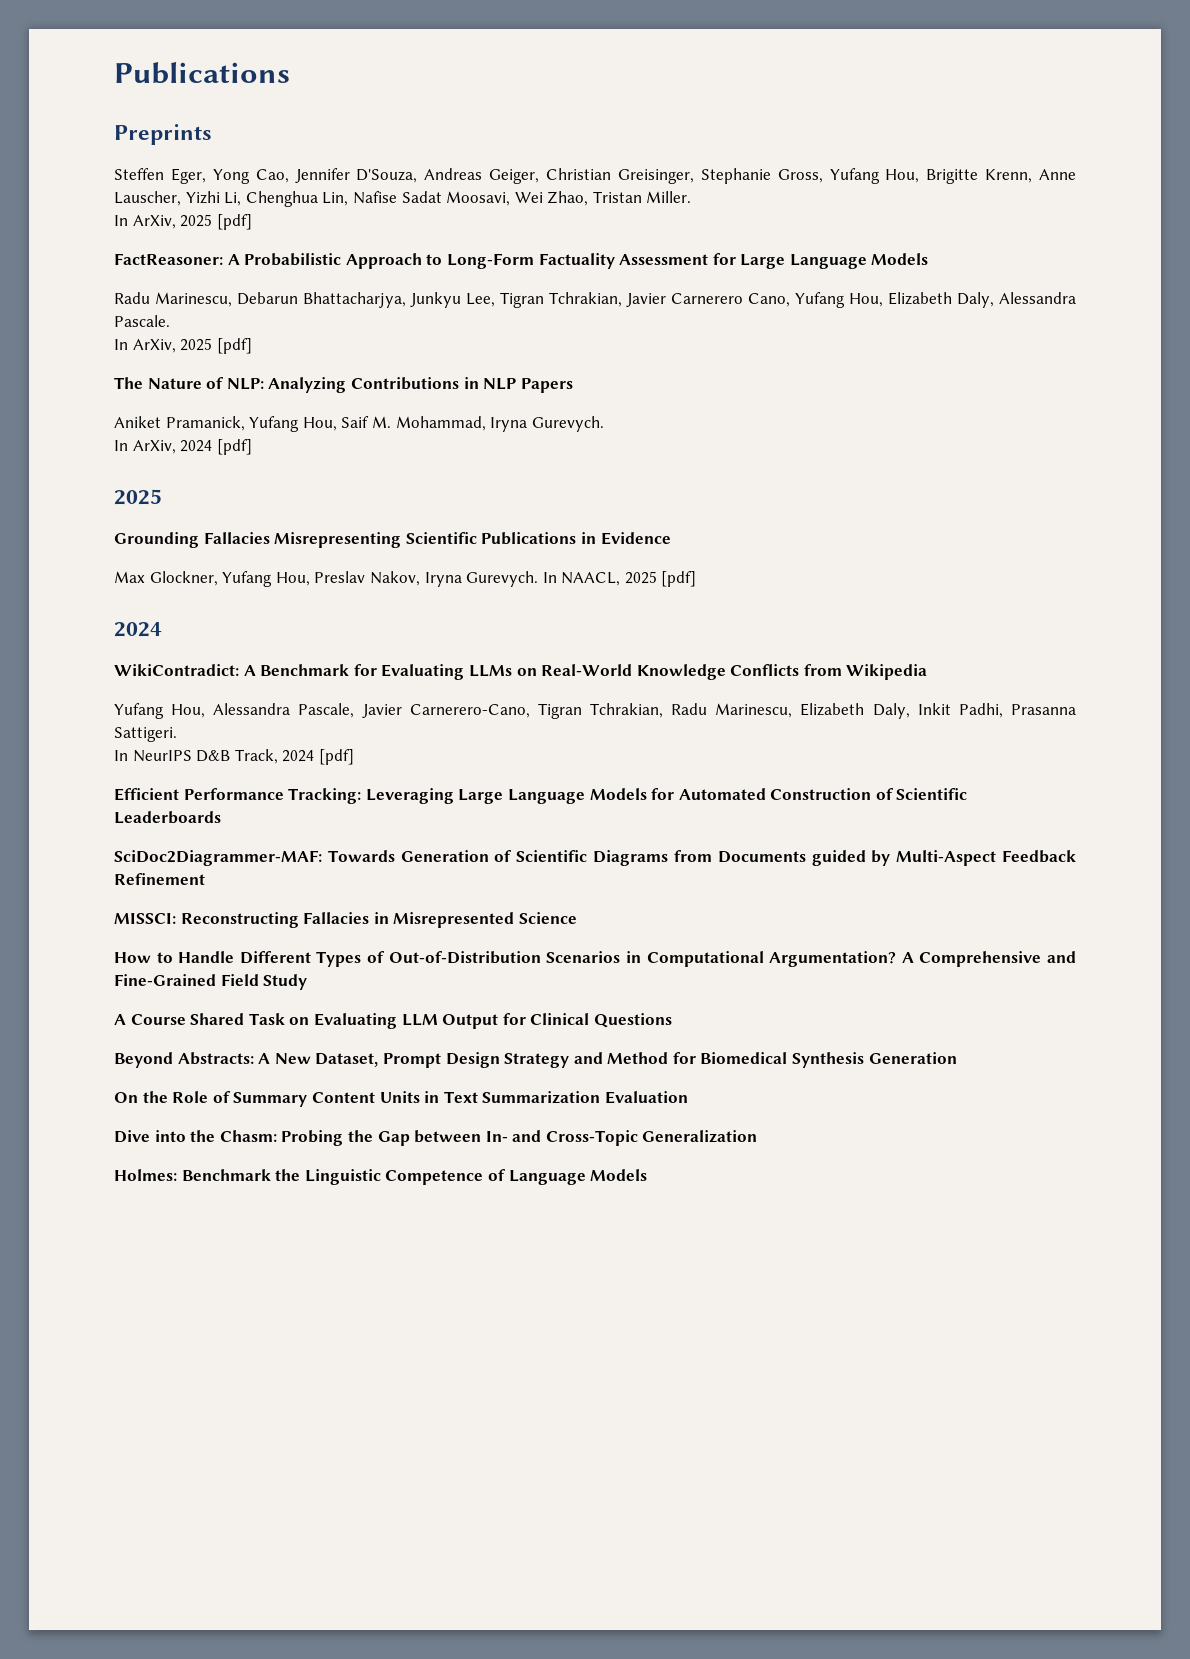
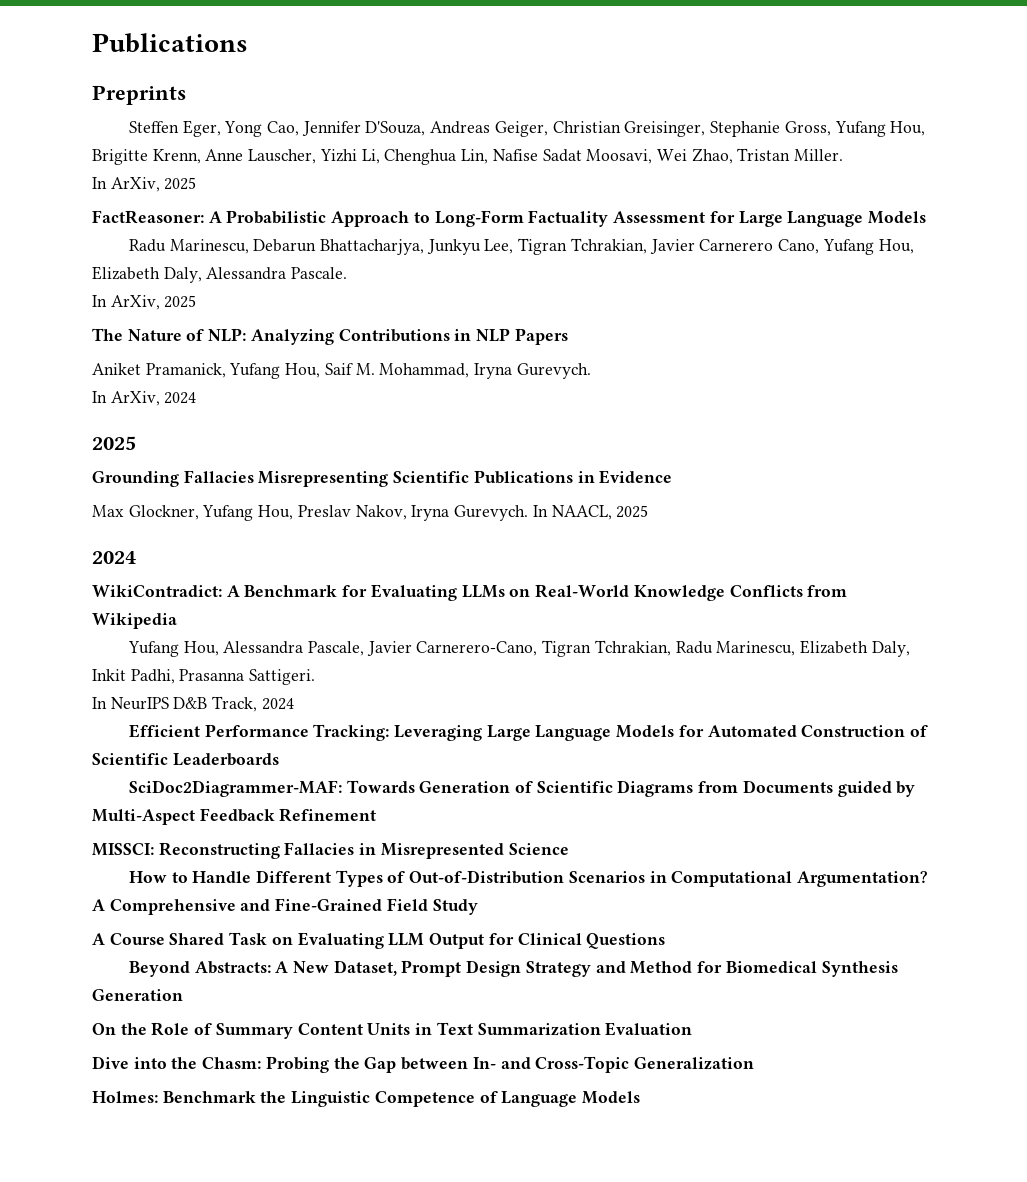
  Steffen Eger, Yong Cao, Jennifer D'Souza, Andreas Geiger, Christian Greisinger, Stephanie Gross, Yufang Hou, Brigitte Krenn, Anne Lauscher, Yizhi Li, Chenghua Lin, Nafise Sadat Moosavi, Wei Zhao, Tristan Miller.
- In ArXiv, 2025 [pdf]
+ In ArXiv, 2025
  Radu Marinescu, Debarun Bhattacharjya, Junkyu Lee, Tigran Tchrakian, Javier Carnerero Cano, Yufang Hou, Elizabeth Daly, Alessandra Pascale.
- In ArXiv, 2025 [pdf]
+ In ArXiv, 2025
- In ArXiv, 2024 [pdf]
+ In ArXiv, 2024
- In NAACL, 2025 [pdf]
+ In NAACL, 2025
- In NeurIPS D&B Track, 2024 [pdf]
+ In NeurIPS D&B Track, 2024

